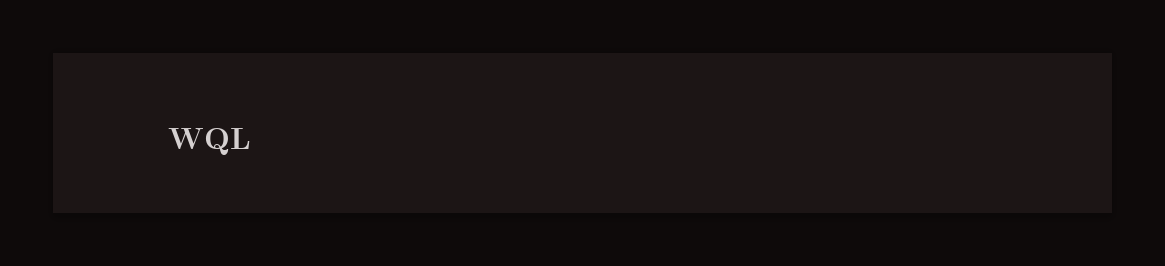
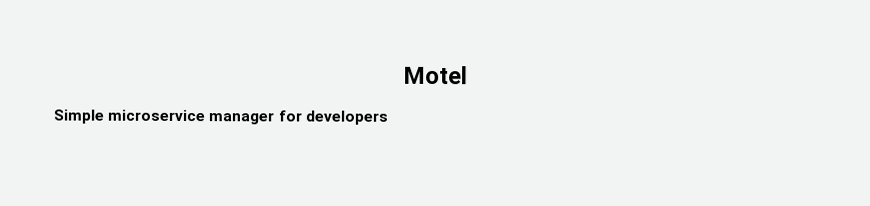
- WQL
+ Motel
+ Simple microservice manager for developers

